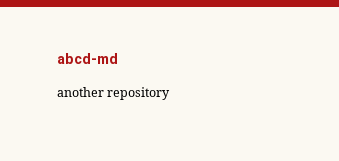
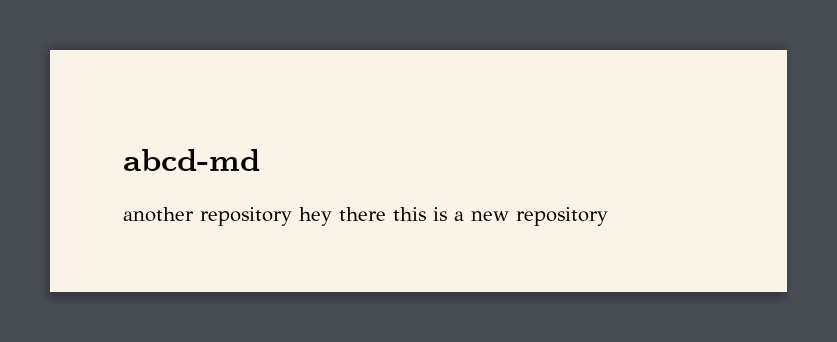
- another repository
+ another repository hey there this is a new repository

